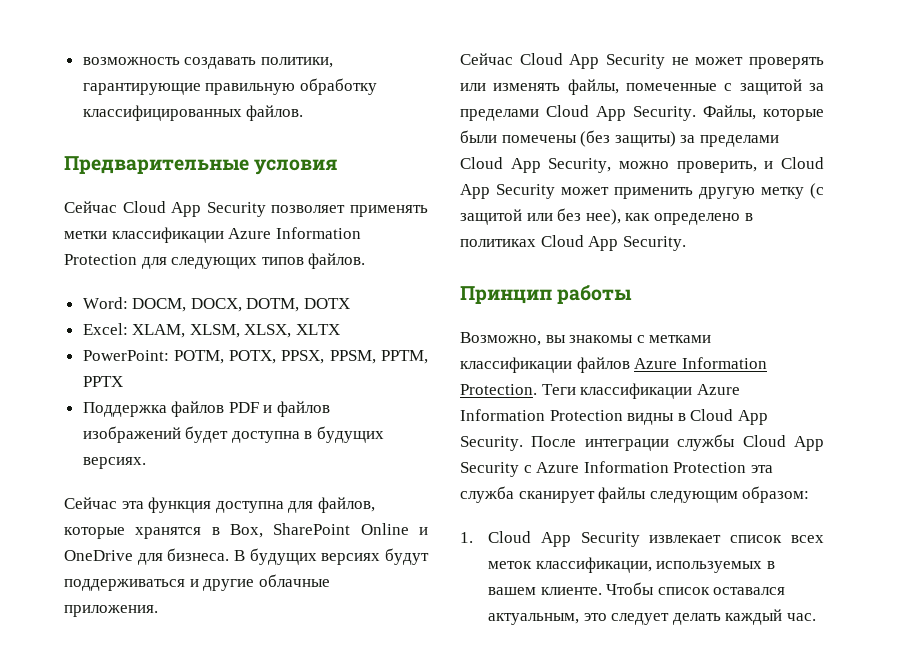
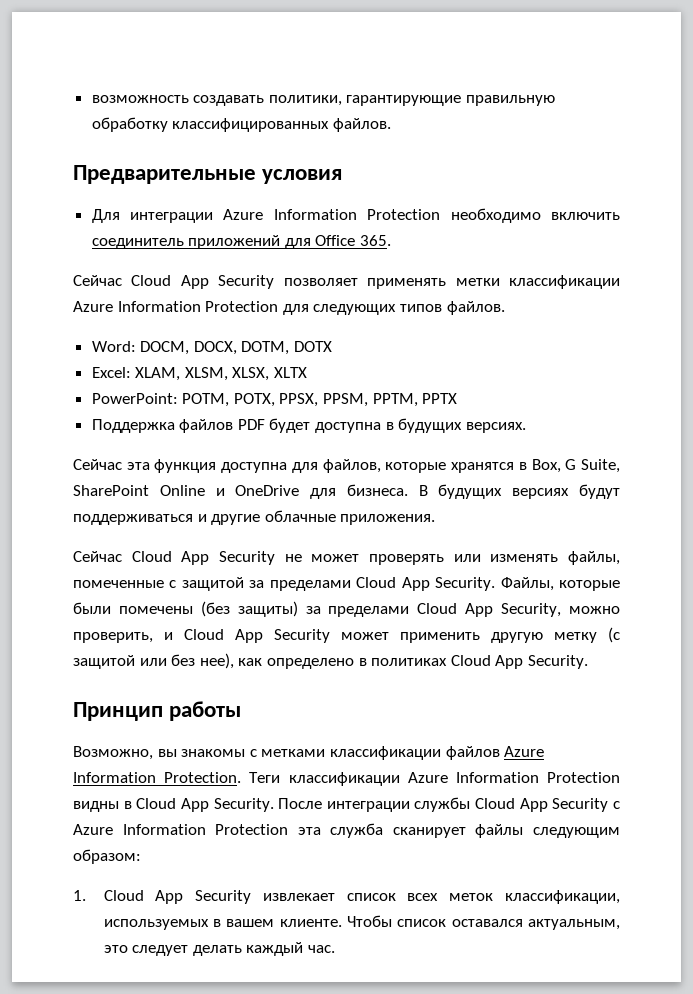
+ Для интеграции Azure Information Protection необходимо включить соединитель приложений для Office 365.
- Поддержка файлов PDF и файлов изображений будет доступна в будущих версиях.
+ Поддержка файлов PDF будет доступна в будущих версиях.
- Сейчас эта функция доступна для файлов, которые хранятся в Box, SharePoint Online и OneDrive для бизнеса.
+ Сейчас эта функция доступна для файлов, которые хранятся в Box, G Suite, SharePoint Online и OneDrive для бизнеса.

